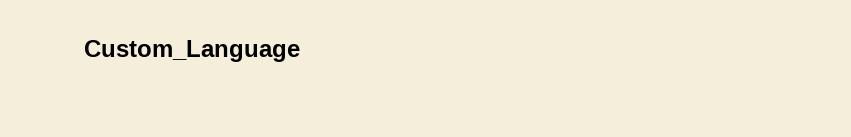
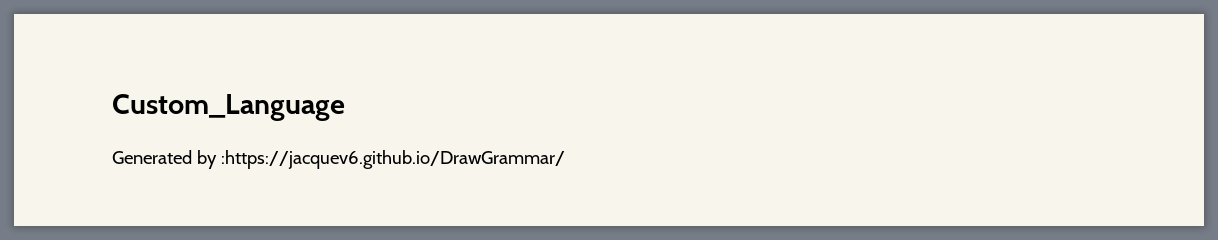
+ Generated by :https://jacquev6.github.io/DrawGrammar/

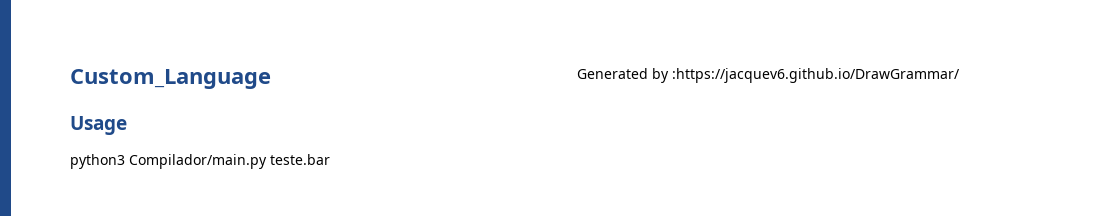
+ Usage
+ python3 Compilador/main.py teste.bar

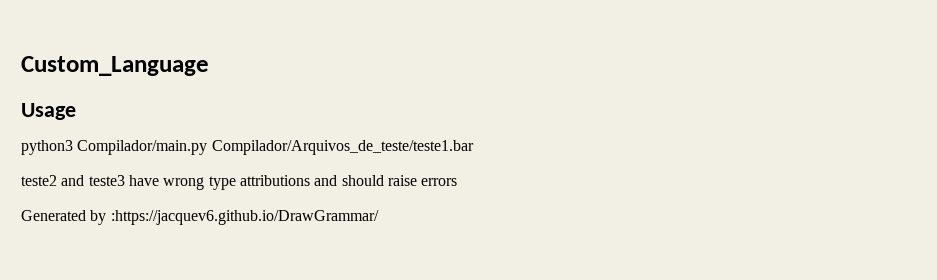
- python3 Compilador/main.py teste.bar
+ python3 Compilador/main.py Compilador/Arquivos_de_teste/teste1.bar
+ teste2 and teste3 have wrong type attributions and should raise errors

